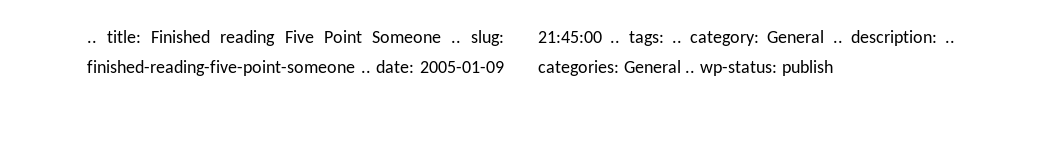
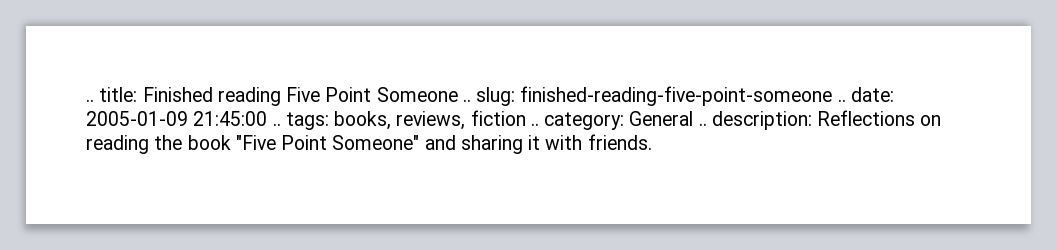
- .. title: Finished reading Five Point Someone .. slug: finished-reading-five-point-someone .. date: 2005-01-09 21:45:00 .. tags: .. category: General .. description: .. categories: General .. wp-status: publish
+ .. title: Finished reading Five Point Someone .. slug: finished-reading-five-point-someone .. date: 2005-01-09 21:45:00 .. tags: books, reviews, fiction .. category: General .. description: Reflections on reading the book "Five Point Someone" and sharing it with friends.

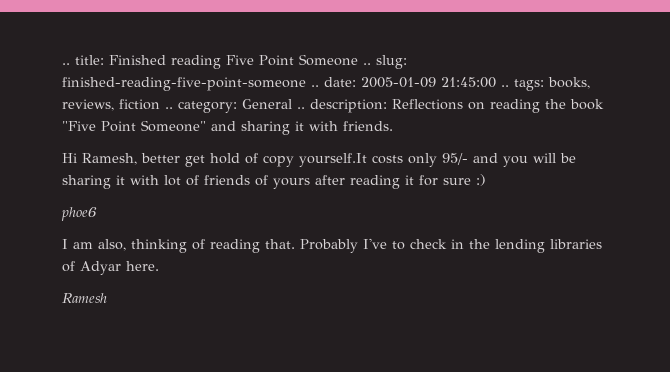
+ Hi Ramesh, better get hold of copy yourself.It costs only 95/- and you will be sharing it with lot of friends of yours after reading it for sure :)
+ phoe6
+ I am also, thinking of reading that. Probably I've to check in the lending libraries of Adyar here.
+ Ramesh

